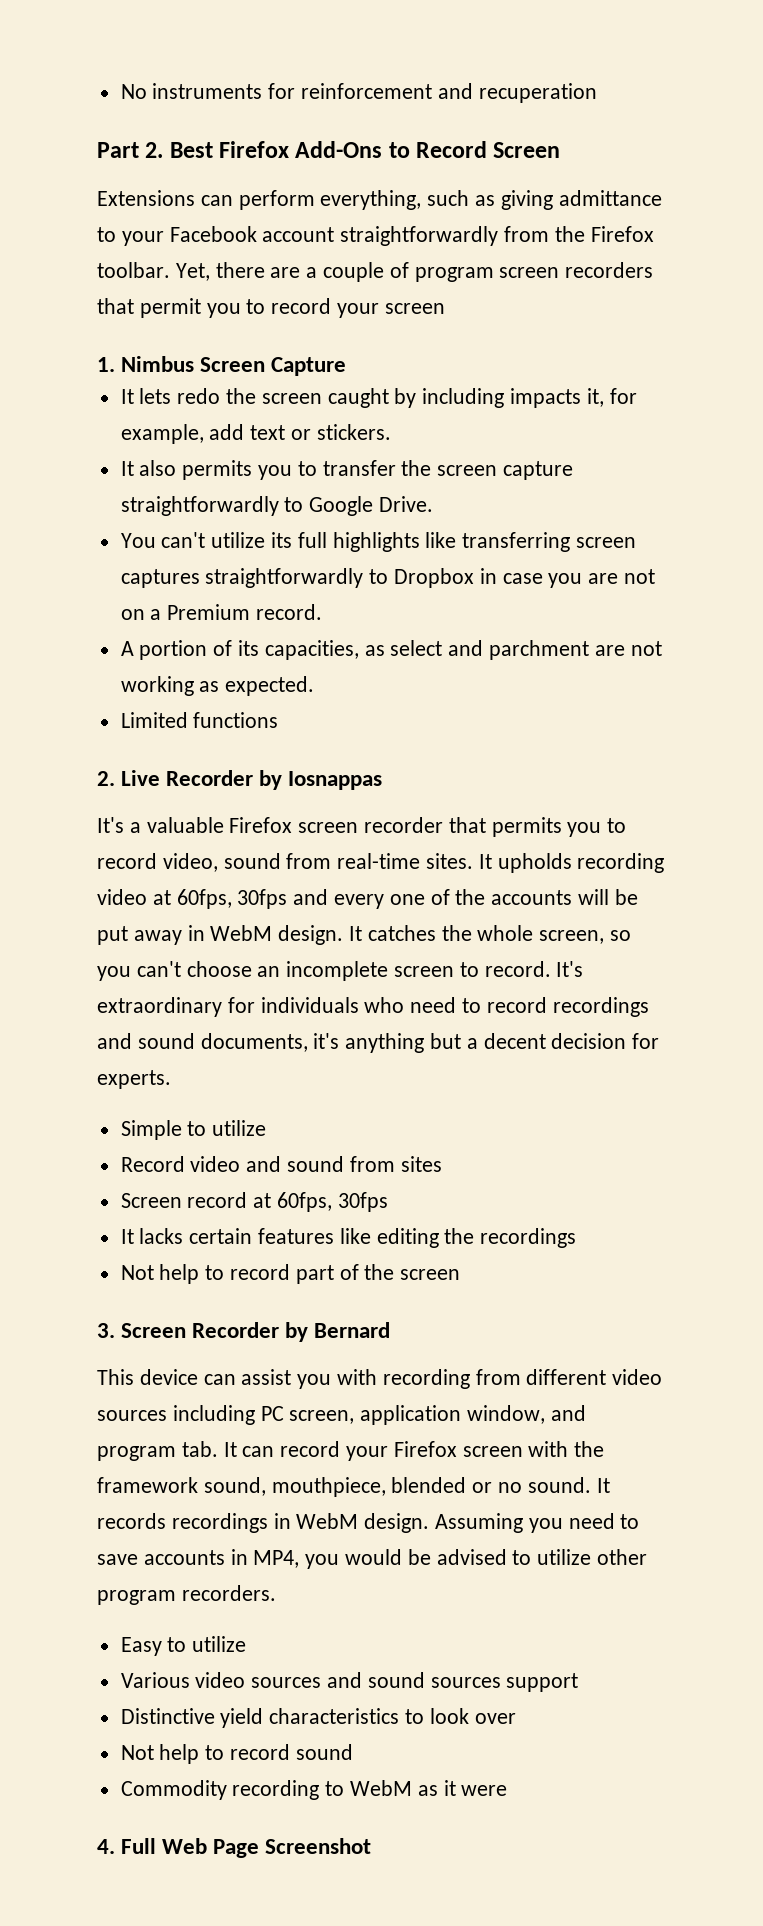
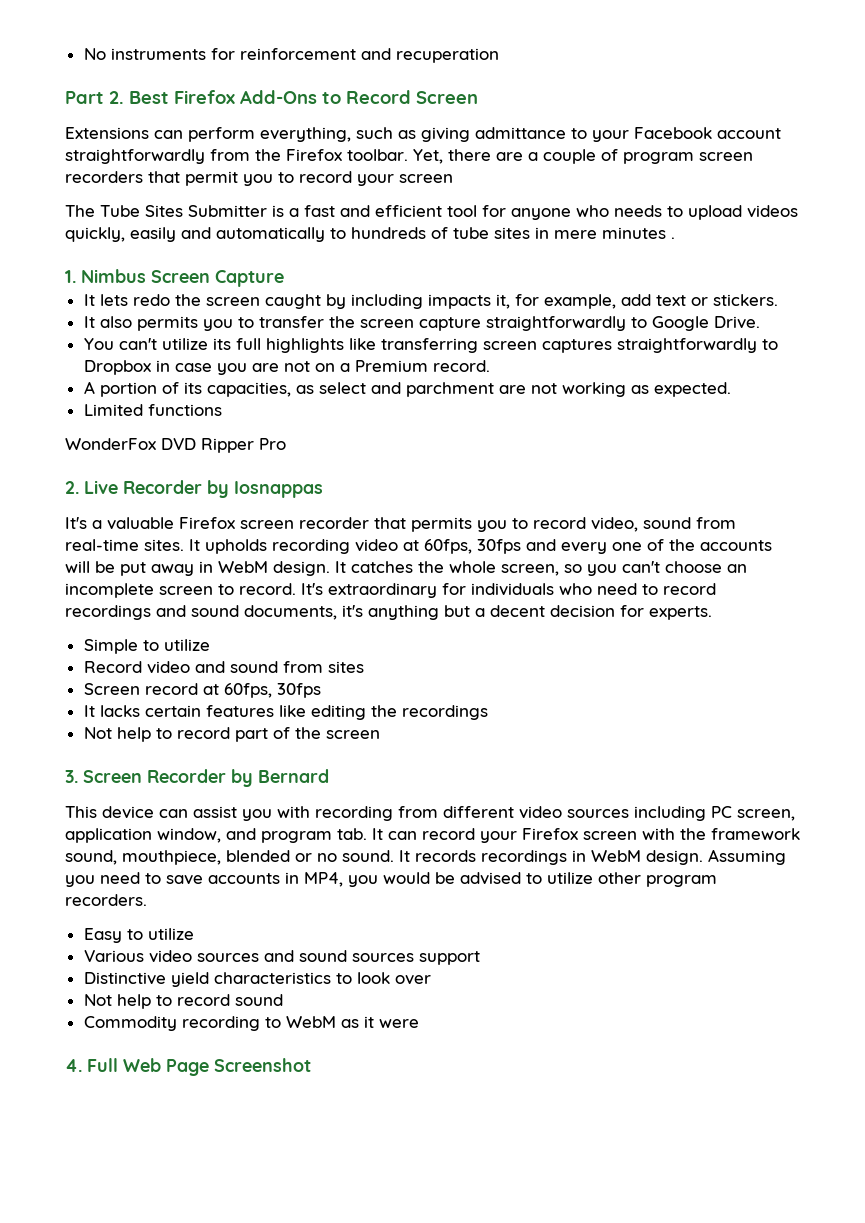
+ The Tube Sites Submitter is a fast and efficient tool for anyone who needs to upload videos quickly, easily and automatically to hundreds of tube sites in mere minutes .
+ WonderFox DVD Ripper Pro

